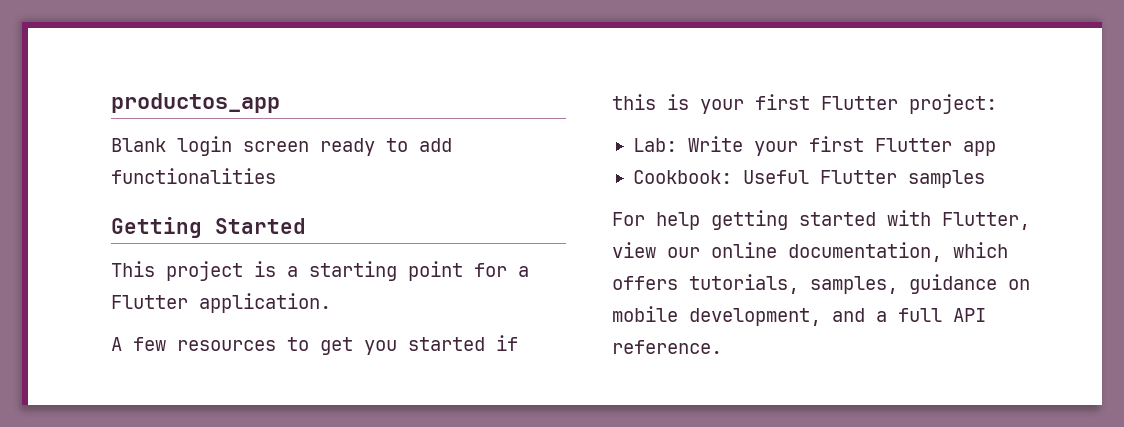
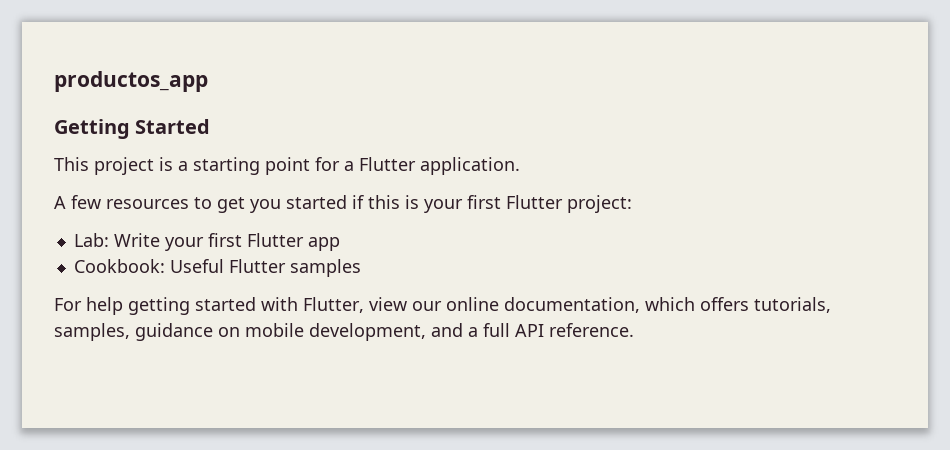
- Blank login screen ready to add functionalities

